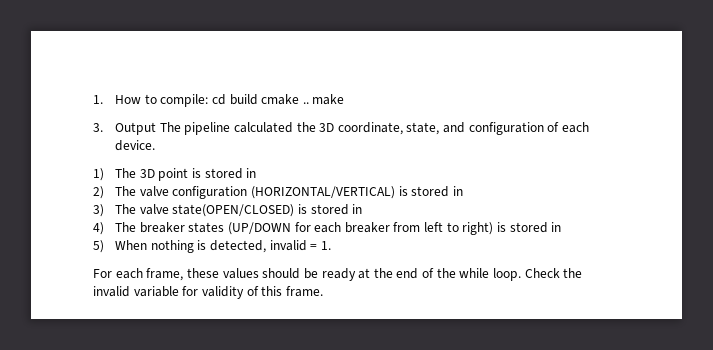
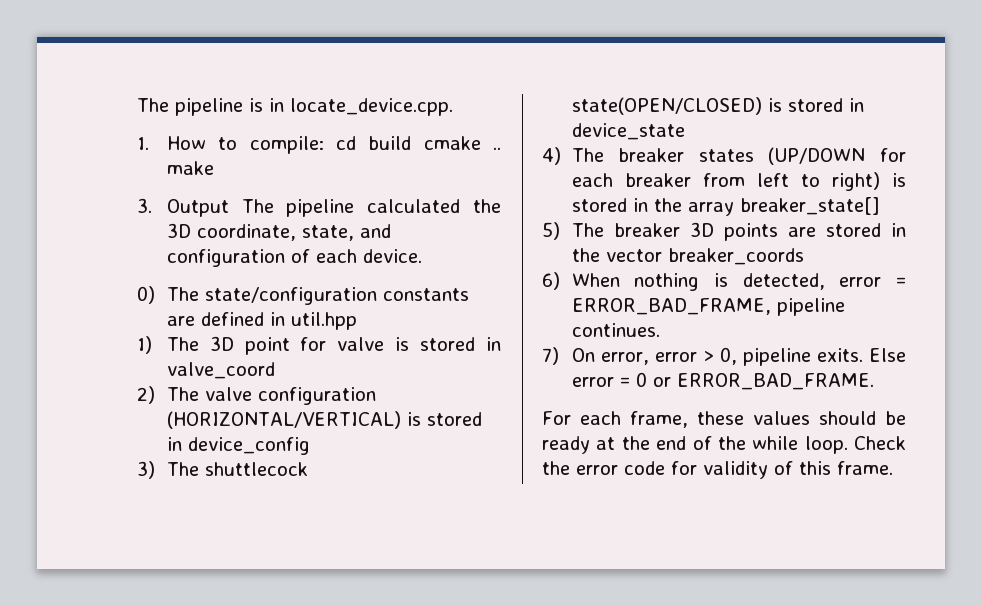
+ The pipeline is in locate_device.cpp.
- 1) The 3D point is stored in
+ 0) The state/configuration constants are defined in util.hpp
+ 1) The 3D point for valve is stored in valve_coord
- 2) The valve configuration (HORIZONTAL/VERTICAL) is stored in
+ 2) The valve configuration (HORIZONTAL/VERTICAL) is stored in device_config
- 3) The valve state(OPEN/CLOSED) is stored in
+ 3) The shuttlecock state(OPEN/CLOSED) is stored in device_state
- 4) The breaker states (UP/DOWN for each breaker from left to right) is stored in
- 5) When nothing is detected, invalid = 1.
+ 4) The breaker states (UP/DOWN for each breaker from left to right) is stored in the array breaker_state[]
+ 5) The breaker 3D points are stored in the vector breaker_coords
+ 6) When nothing is detected, error = ERROR_BAD_FRAME, pipeline continues.
+ 7) On error, error > 0, pipeline exits. Else error = 0 or ERROR_BAD_FRAME.
- Check the invalid variable for validity of this frame.
+ Check the error code for validity of this frame.

